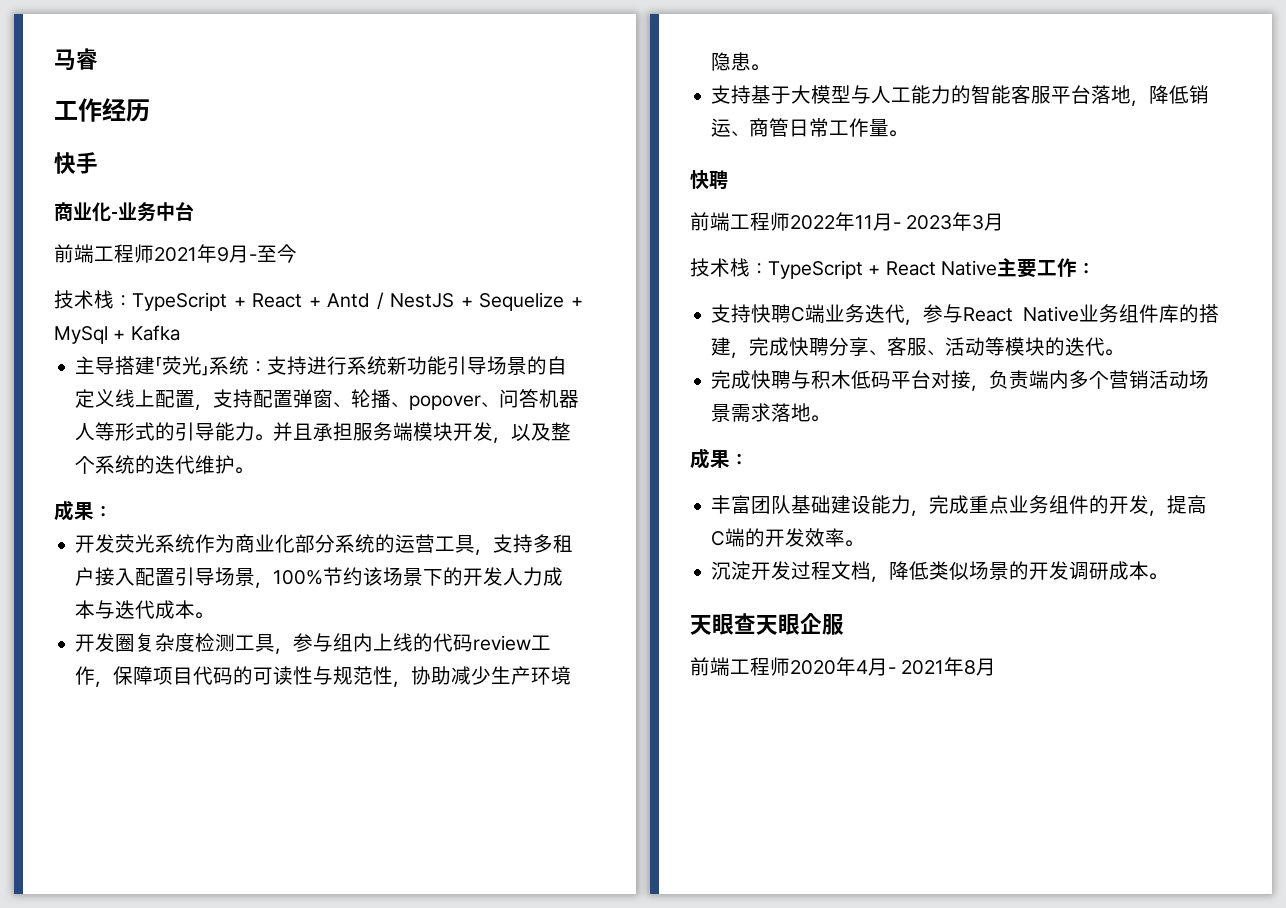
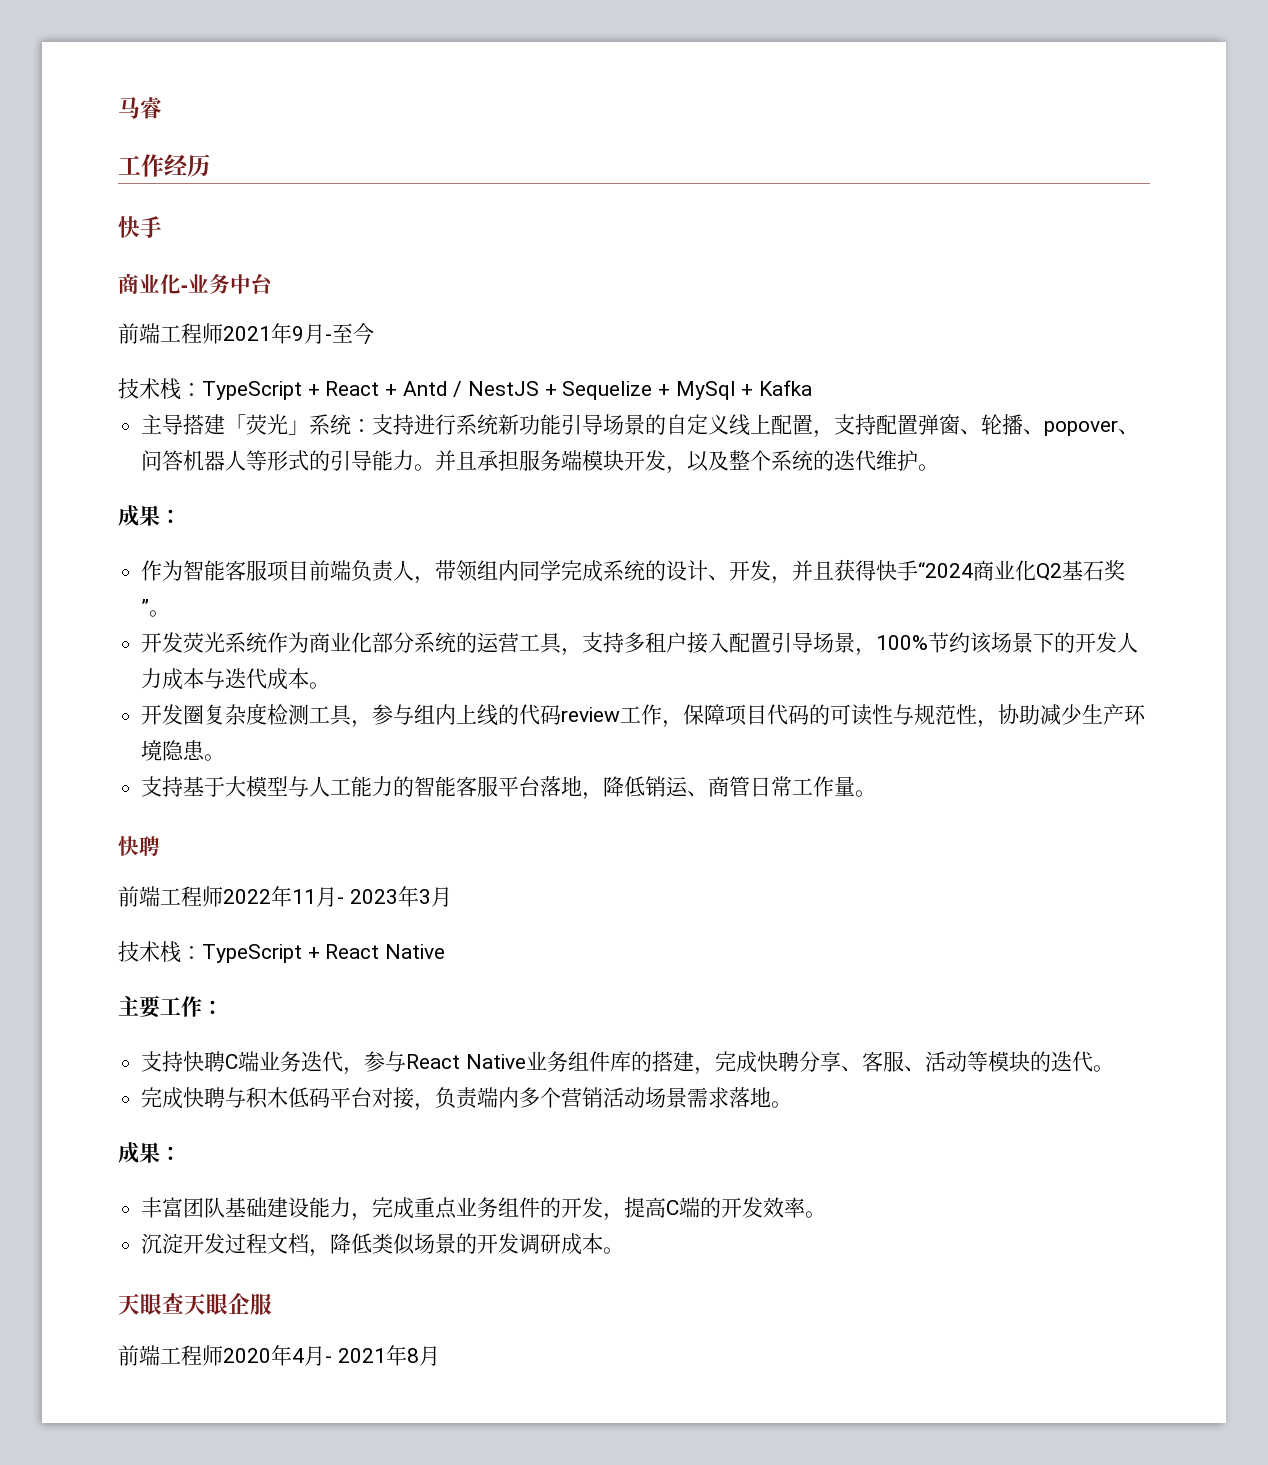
+ 作为智能客服项目前端负责人，带领组内同学完成系统的设计、开发，并且获得快手“2024商业化Q2基石奖”。
- 技术栈：TypeScript + React Native主要工作：
+ 技术栈：TypeScript + React Native
+ 主要工作：

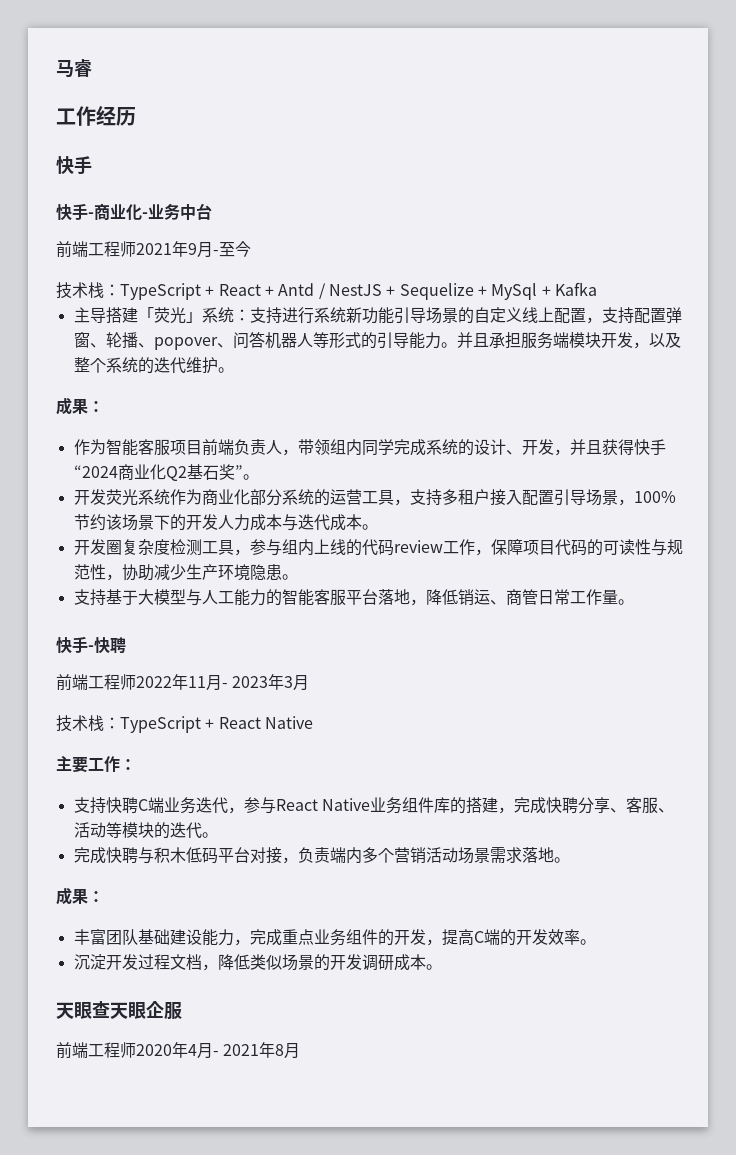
- 商业化-业务中台
+ 快手-商业化-业务中台
  支持基于大模型与人工能力的智能客服平台落地，降低销运、商管日常工作量。
- 快聘
+ 快手-快聘

